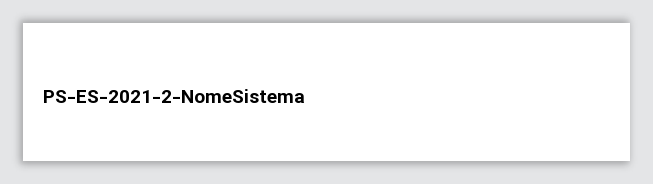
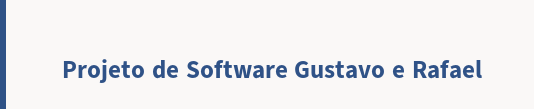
- PS-ES-2021-2-NomeSistema
+ Projeto de Software Gustavo e Rafael

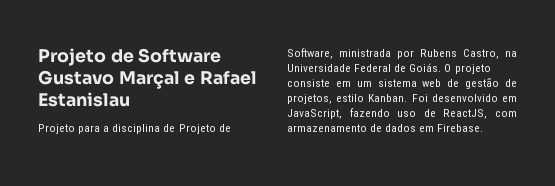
- Projeto de Software Gustavo e Rafael
+ Projeto de Software Gustavo Marçal e Rafael Estanislau
+ Projeto para a disciplina de Projeto de Software, ministrada por Rubens Castro, na Universidade Federal de Goiás. O projeto consiste em um sistema web de gestão de projetos, estilo Kanban. Foi desenvolvido em JavaScript, fazendo uso de ReactJS, com armazenamento de dados em Firebase.

